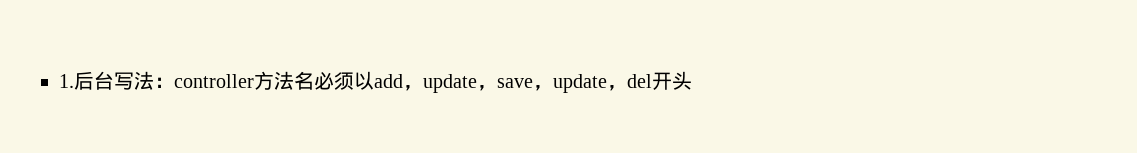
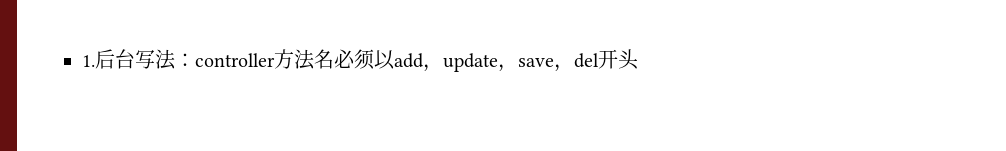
- 1.后台写法：controller方法名必须以add，update，save，update，del开头
+ 1.后台写法：controller方法名必须以add，update，save，del开头

